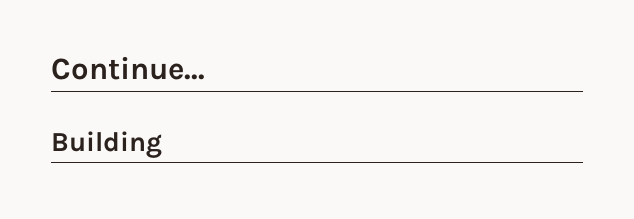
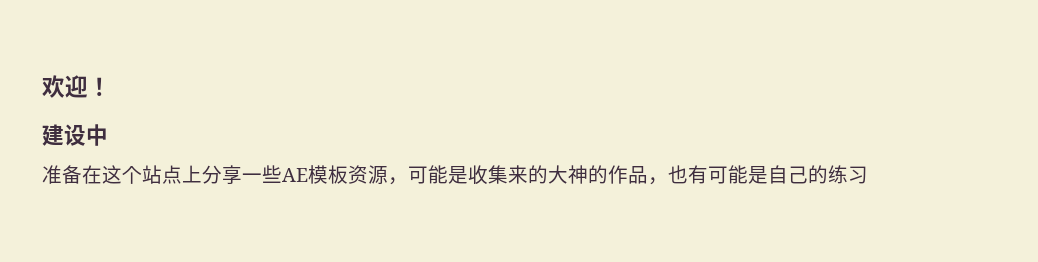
- Continue...
- Building
+ 欢迎！
+ 建设中
+ 准备在这个站点上分享一些AE模板资源，可能是收集来的大神的作品，也有可能是自己的练习

